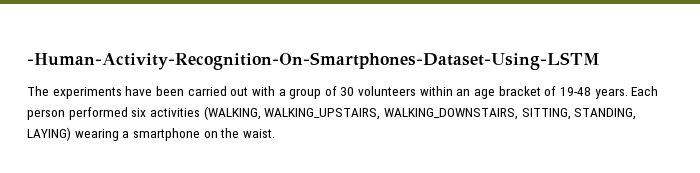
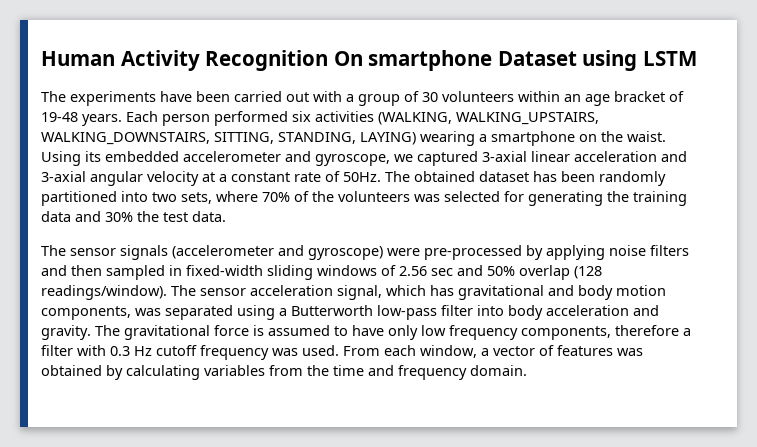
- -Human-Activity-Recognition-On-Smartphones-Dataset-Using-LSTM
+ Human Activity Recognition On smartphone Dataset using LSTM
+ Using its embedded accelerometer and gyroscope, we captured 3-axial linear acceleration and 3-axial angular velocity at a constant rate of 50Hz. The obtained dataset has been randomly partitioned into two sets, where 70% of the volunteers was selected for generating the training data and 30% the test data.
+ The sensor signals (accelerometer and gyroscope) were pre-processed by applying noise filters and then sampled in fixed-width sliding windows of 2.56 sec and 50% overlap (128 readings/window). The sensor acceleration signal, which has gravitational and body motion components, was separated using a Butterworth low-pass filter into body acceleration and gravity. The gravitational force is assumed to have only low frequency components, therefore a filter with 0.3 Hz cutoff frequency was used. From each window, a vector of features was obtained by calculating variables from the time and frequency domain.

